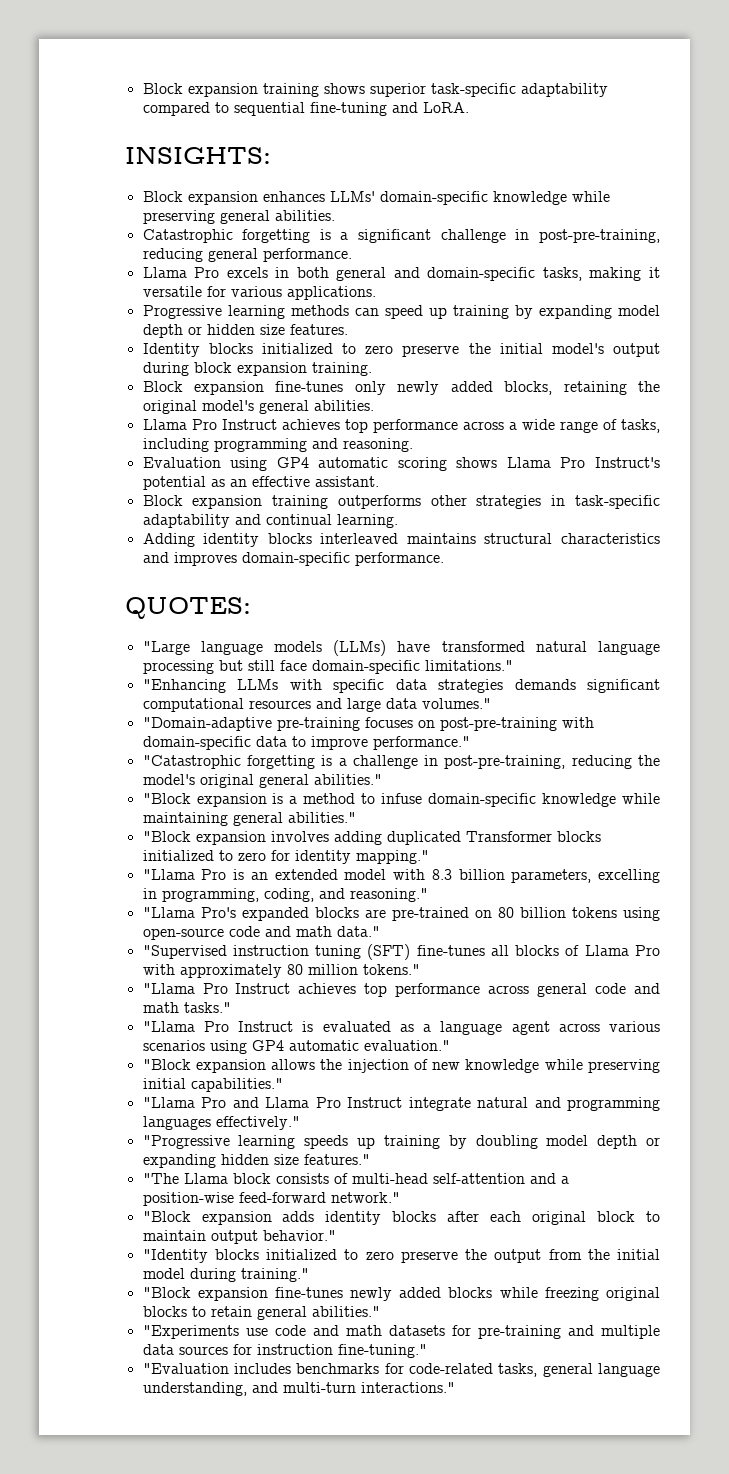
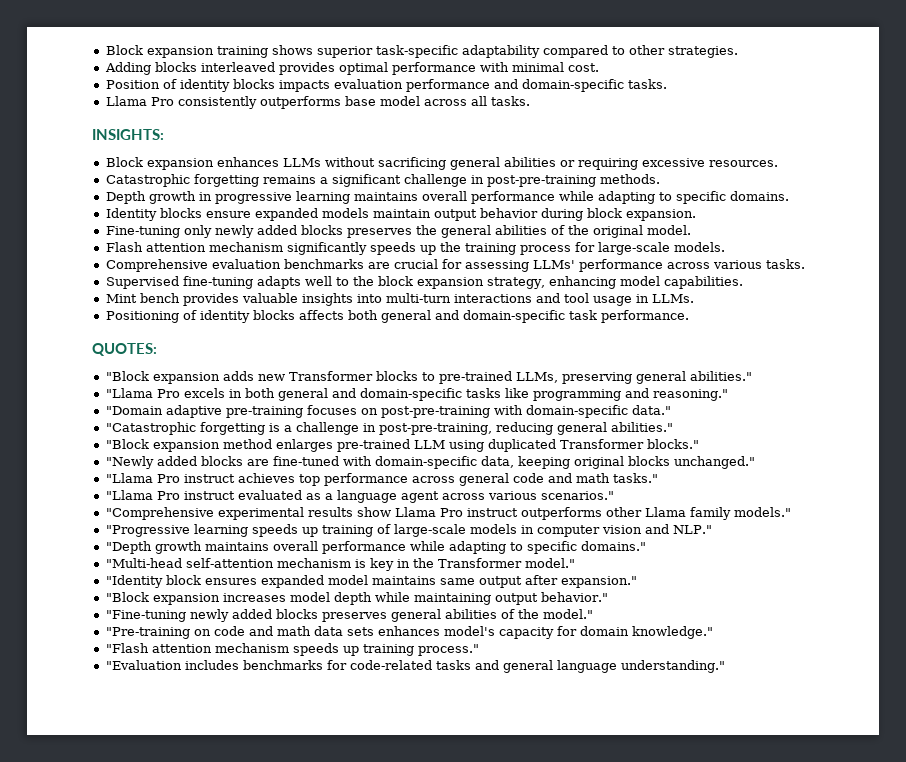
- Block expansion training shows superior task-specific adaptability compared to sequential fine-tuning and LoRA.
+ Block expansion training shows superior task-specific adaptability compared to other strategies.
+ Adding blocks interleaved provides optimal performance with minimal cost.
+ Position of identity blocks impacts evaluation performance and domain-specific tasks.
+ Llama Pro consistently outperforms base model across all tasks.
  INSIGHTS:
- Block expansion enhances LLMs' domain-specific knowledge while preserving general abilities.
+ Block expansion enhances LLMs without sacrificing general abilities or requiring excessive resources.
- Catastrophic forgetting is a significant challenge in post-pre-training, reducing general performance.
- Llama Pro excels in both general and domain-specific tasks, making it versatile for various applications.
- Progressive learning methods can speed up training by expanding model depth or hidden size features.
- Identity blocks initialized to zero preserve the initial model's output during block expansion training.
- Block expansion fine-tunes only newly added blocks, retaining the original model's general abilities.
- Llama Pro Instruct achieves top performance across a wide range of tasks, including programming and reasoning.
- Evaluation using GP4 automatic scoring shows Llama Pro Instruct's potential as an effective assistant.
- Block expansion training outperforms other strategies in task-specific adaptability and continual learning.
- Adding identity blocks interleaved maintains structural characteristics and improves domain-specific performance.
+ Catastrophic forgetting remains a significant challenge in post-pre-training methods.
+ Depth growth in progressive learning maintains overall performance while adapting to specific domains.
+ Identity blocks ensure expanded models maintain output behavior during block expansion.
+ Fine-tuning only newly added blocks preserves the general abilities of the original model.
+ Flash attention mechanism significantly speeds up the training process for large-scale models.
+ Comprehensive evaluation benchmarks are crucial for assessing LLMs' performance across various tasks.
+ Supervised fine-tuning adapts well to the block expansion strategy, enhancing model capabilities.
+ Mint bench provides valuable insights into multi-turn interactions and tool usage in LLMs.
+ Positioning of identity blocks affects both general and domain-specific task performance.
  QUOTES:
- "Large language models (LLMs) have transformed natural language processing but still face domain-specific limitations."
- "Enhancing LLMs with specific data strategies demands significant computational resources and large data volumes."
- "Domain-adaptive pre-training focuses on post-pre-training with domain-specific data to improve performance."
+ "Block expansion adds new Transformer blocks to pre-trained LLMs, preserving general abilities."
+ "Llama Pro excels in both general and domain-specific tasks like programming and reasoning."
+ "Domain adaptive pre-training focuses on post-pre-training with domain-specific data."
- "Catastrophic forgetting is a challenge in post-pre-training, reducing the model's original general abilities."
- "Block expansion is a method to infuse domain-specific knowledge while maintaining general abilities."
- "Block expansion involves adding duplicated Transformer blocks initialized to zero for identity mapping."
- "Llama Pro is an extended model with 8.3 billion parameters, excelling in programming, coding, and reasoning."
- "Llama Pro's expanded blocks are pre-trained on 80 billion tokens using open-source code and math data."
- "Supervised instruction tuning (SFT) fine-tunes all blocks of Llama Pro with approximately 80 million tokens."
- "Llama Pro Instruct achieves top performance across general code and math tasks."
+ "Catastrophic forgetting is a challenge in post-pre-training, reducing general abilities."
+ "Block expansion method enlarges pre-trained LLM using duplicated Transformer blocks."
+ "Newly added blocks are fine-tuned with domain-specific data, keeping original blocks unchanged."
+ "Llama Pro instruct achieves top performance across general code and math tasks."
- "Llama Pro Instruct is evaluated as a language agent across various scenarios using GP4 automatic evaluation."
- "Block expansion allows the injection of new knowledge while preserving initial capabilities."
- "Llama Pro and Llama Pro Instruct integrate natural and programming languages effectively."
+ "Llama Pro instruct evaluated as a language agent across various scenarios."
+ "Comprehensive experimental results show Llama Pro instruct outperforms other Llama family models."
- "Progressive learning speeds up training by doubling model depth or expanding hidden size features."
- "The Llama block consists of multi-head self-attention and a position-wise feed-forward network."
- "Block expansion adds identity blocks after each original block to maintain output behavior."
- "Identity blocks initialized to zero preserve the output from the initial model during training."
- "Block expansion fine-tunes newly added blocks while freezing original blocks to retain general abilities."
- "Experiments use code and math datasets for pre-training and multiple data sources for instruction fine-tuning."
+ "Progressive learning speeds up training of large-scale models in computer vision and NLP."
+ "Depth growth maintains overall performance while adapting to specific domains."
+ "Multi-head self-attention mechanism is key in the Transformer model."
+ "Identity block ensures expanded model maintains same output after expansion."
+ "Block expansion increases model depth while maintaining output behavior."
+ "Fine-tuning newly added blocks preserves general abilities of the model."
+ "Pre-training on code and math data sets enhances model's capacity for domain knowledge."
+ "Flash attention mechanism speeds up training process."
- "Evaluation includes benchmarks for code-related tasks, general language understanding, and multi-turn interactions."
+ "Evaluation includes benchmarks for code-related tasks and general language understanding."

